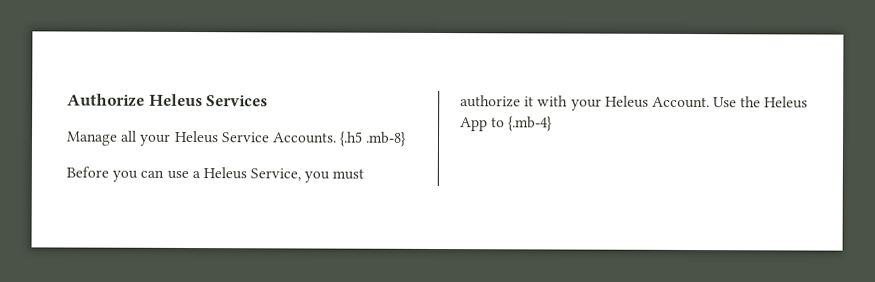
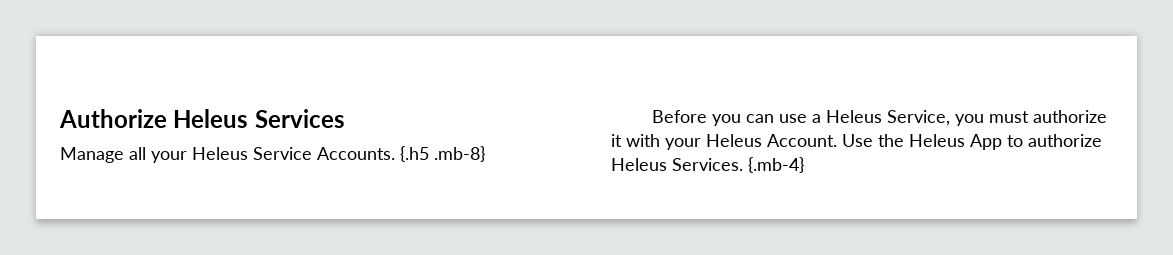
- Use the Heleus App to {.mb-4}
+ Use the Heleus App to authorize Heleus Services. {.mb-4}

